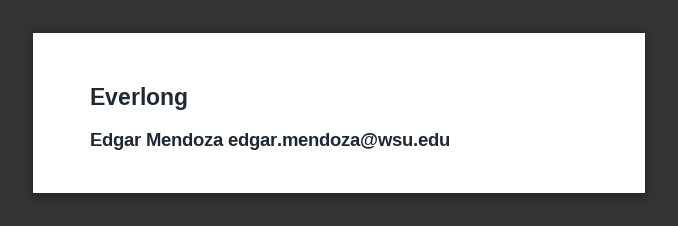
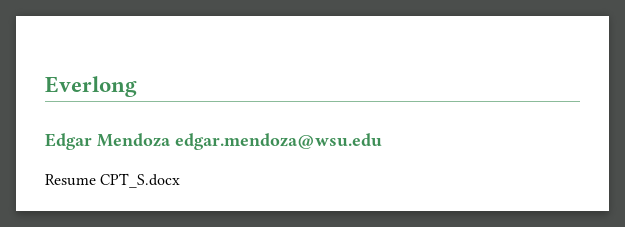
+ Resume CPT_S.docx

